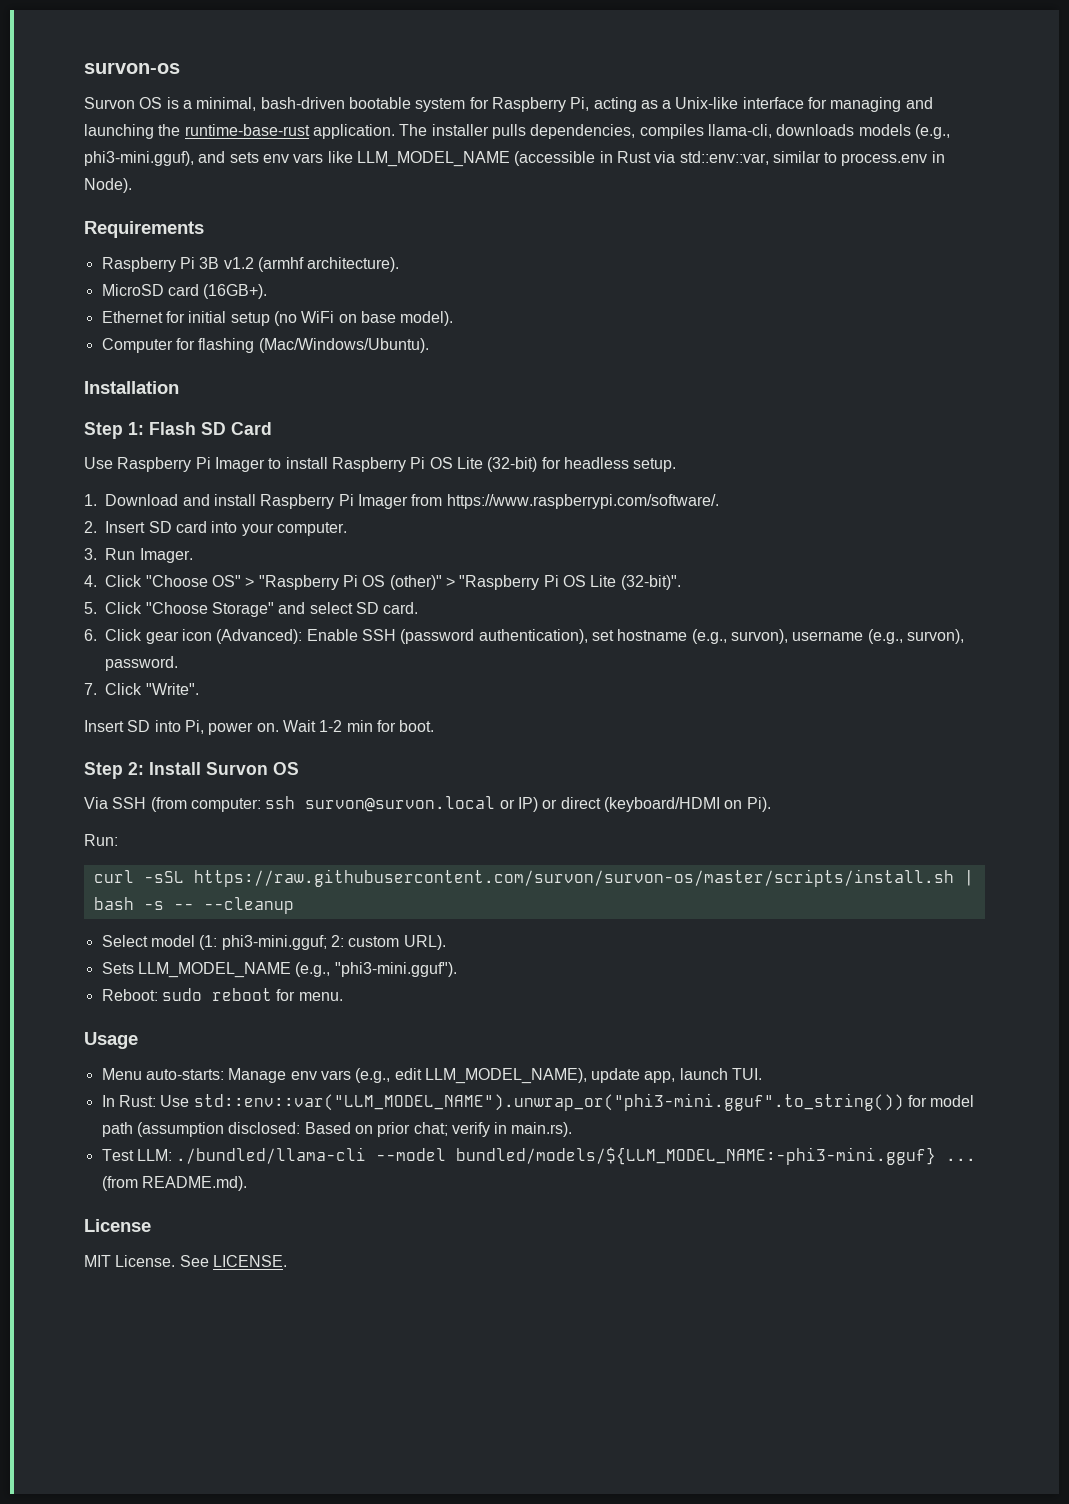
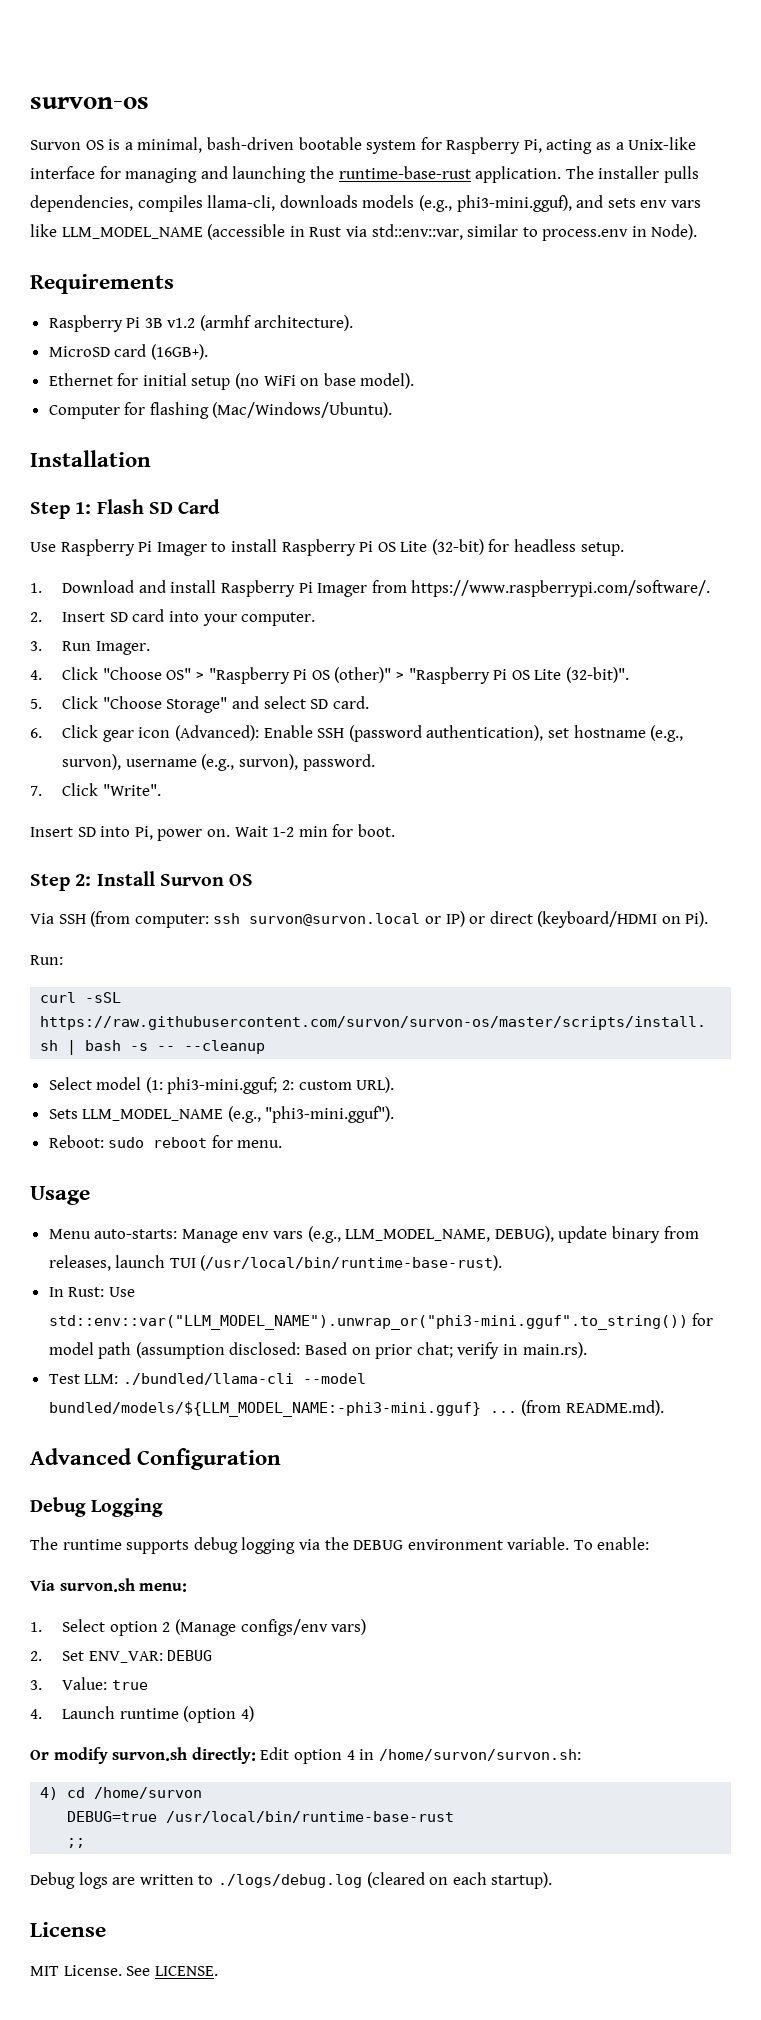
- Menu auto-starts: Manage env vars (e.g., edit LLM_MODEL_NAME), update app, launch TUI.
+ Menu auto-starts: Manage env vars (e.g., LLM_MODEL_NAME, DEBUG), update binary from releases, launch TUI (/usr/local/bin/runtime-base-rust).
+ Advanced Configuration
+ Debug Logging
+ The runtime supports debug logging via the DEBUG environment variable. To enable:
+ Via survon.sh menu:
+ 1. Select option 2 (Manage configs/env vars)
+ 2. Set ENV_VAR: DEBUG
+ 3. Value: true
+ 4. Launch runtime (option 4)
+ Or modify survon.sh directly: Edit option 4 in /home/survon/survon.sh:
+ 4) cd /home/survon
+ DEBUG=true /usr/local/bin/runtime-base-rust
+ ;;
+ Debug logs are written to ./logs/debug.log (cleared on each startup).

